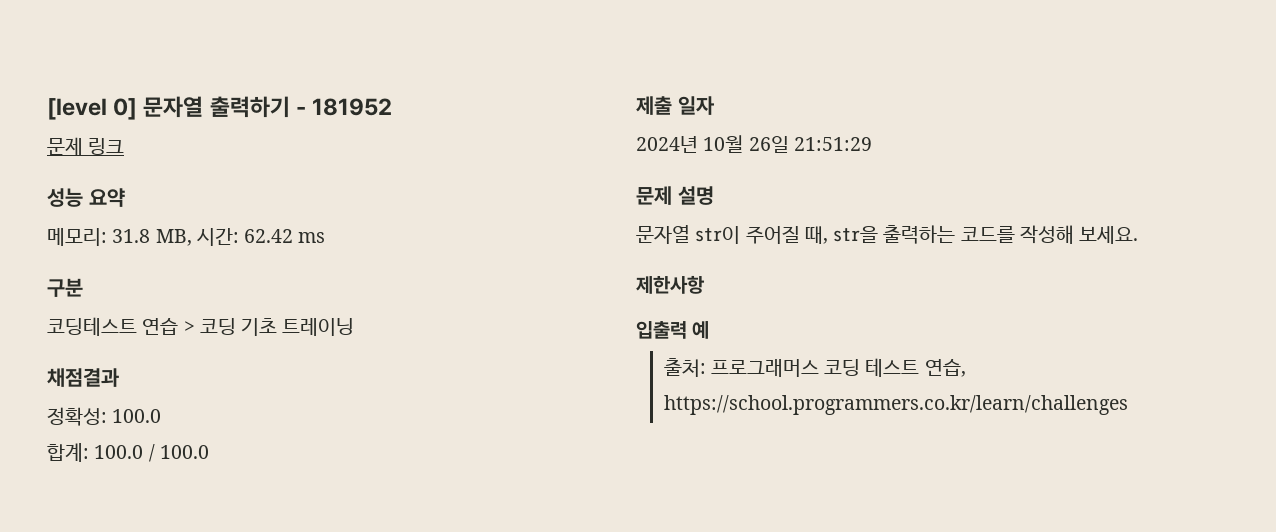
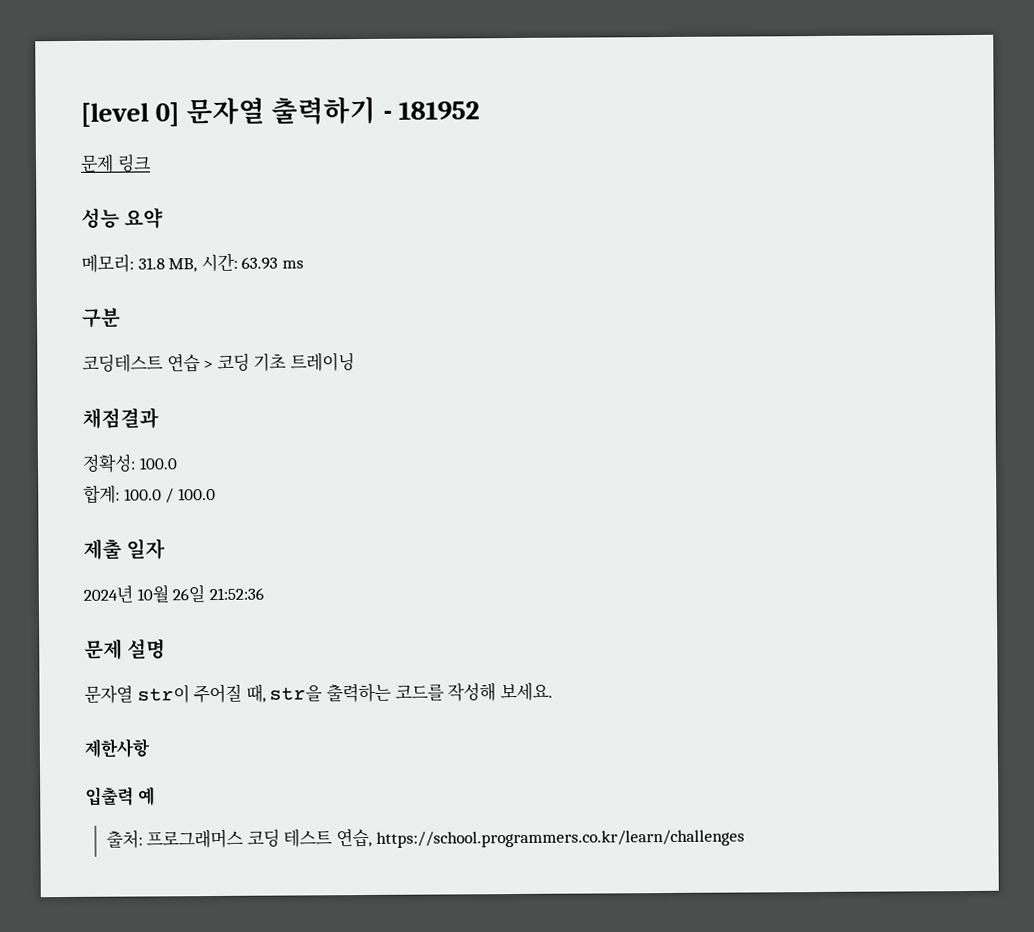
- 메모리: 31.8 MB, 시간: 62.42 ms
+ 메모리: 31.8 MB, 시간: 63.93 ms
- 2024년 10월 26일 21:51:29
+ 2024년 10월 26일 21:52:36

